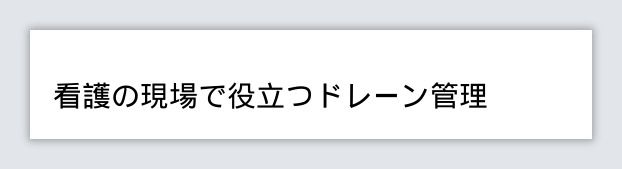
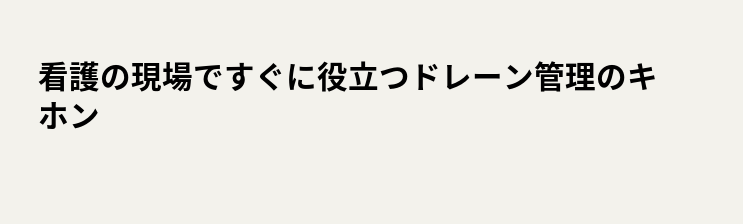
- 看護の現場で役立つドレーン管理
+ 看護の現場ですぐに役立つドレーン管理のキホン

